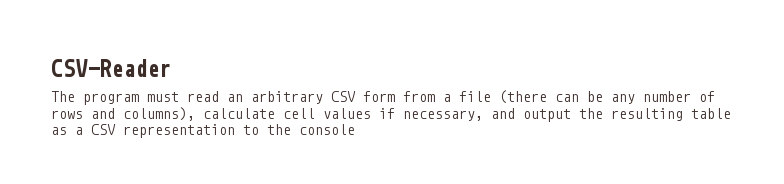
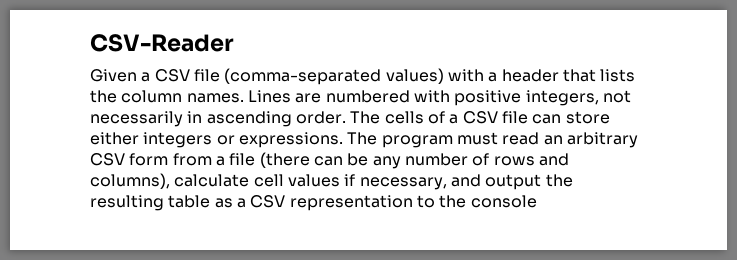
+ Given a CSV file (comma-separated values) with a header that lists the column names. Lines are numbered with positive integers, not necessarily in ascending order. The cells of a CSV file can store either integers or expressions.

